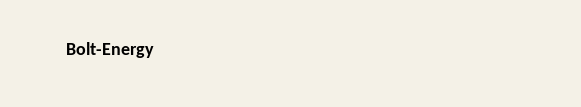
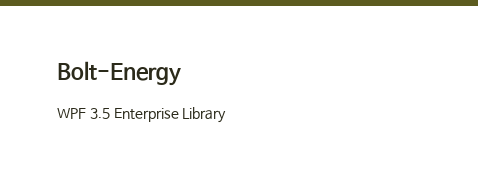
+ WPF 3.5 Enterprise Library

